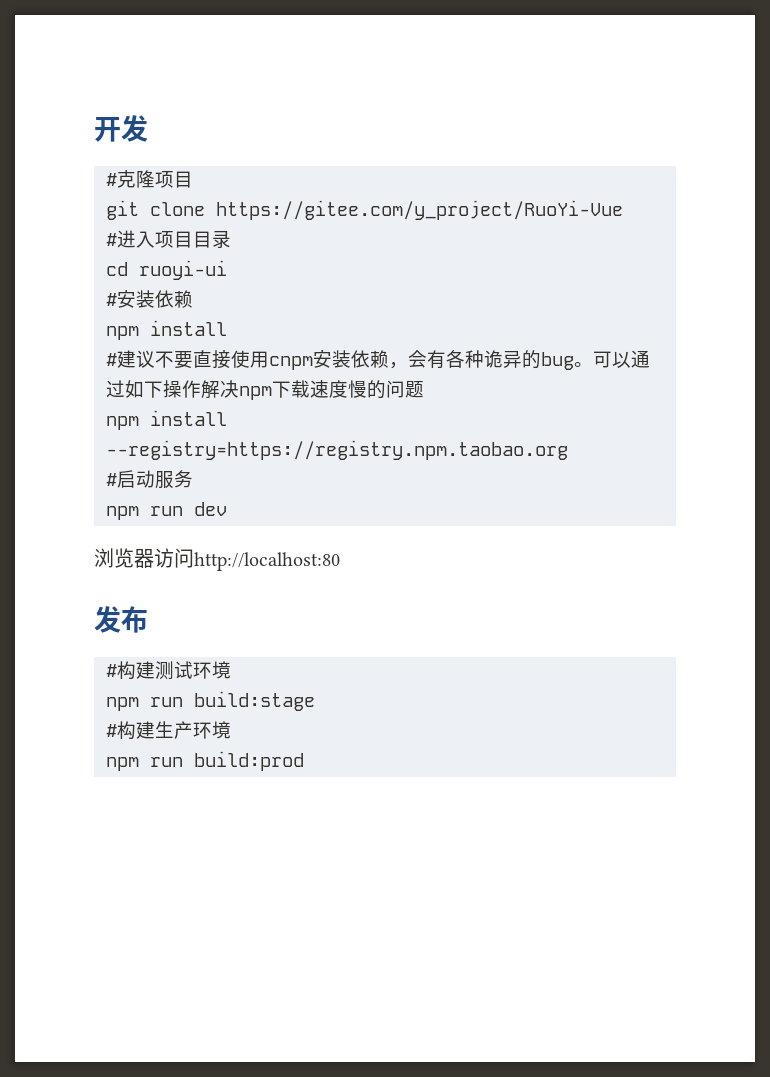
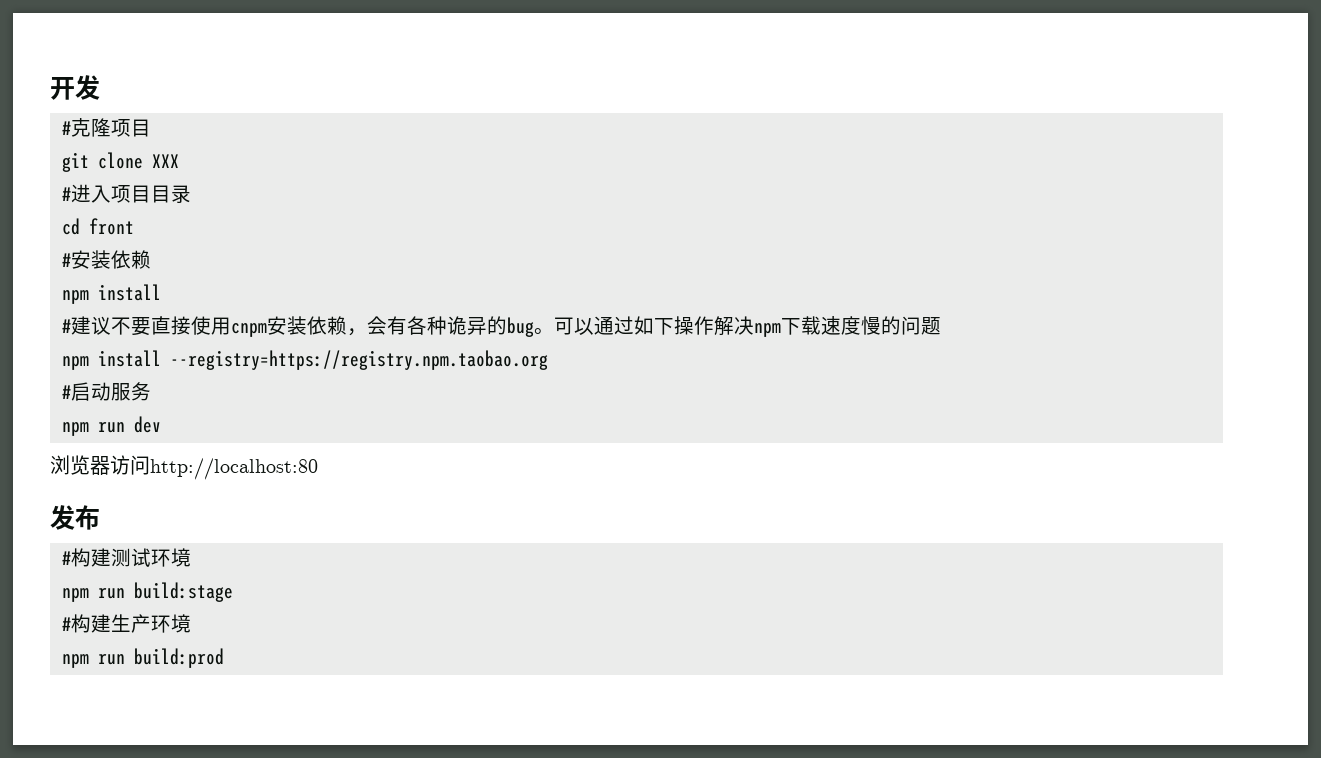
- git clone https://gitee.com/y_project/RuoYi-Vue
+ git clone XXX
- cd ruoyi-ui
+ cd front

